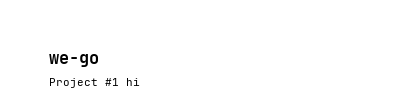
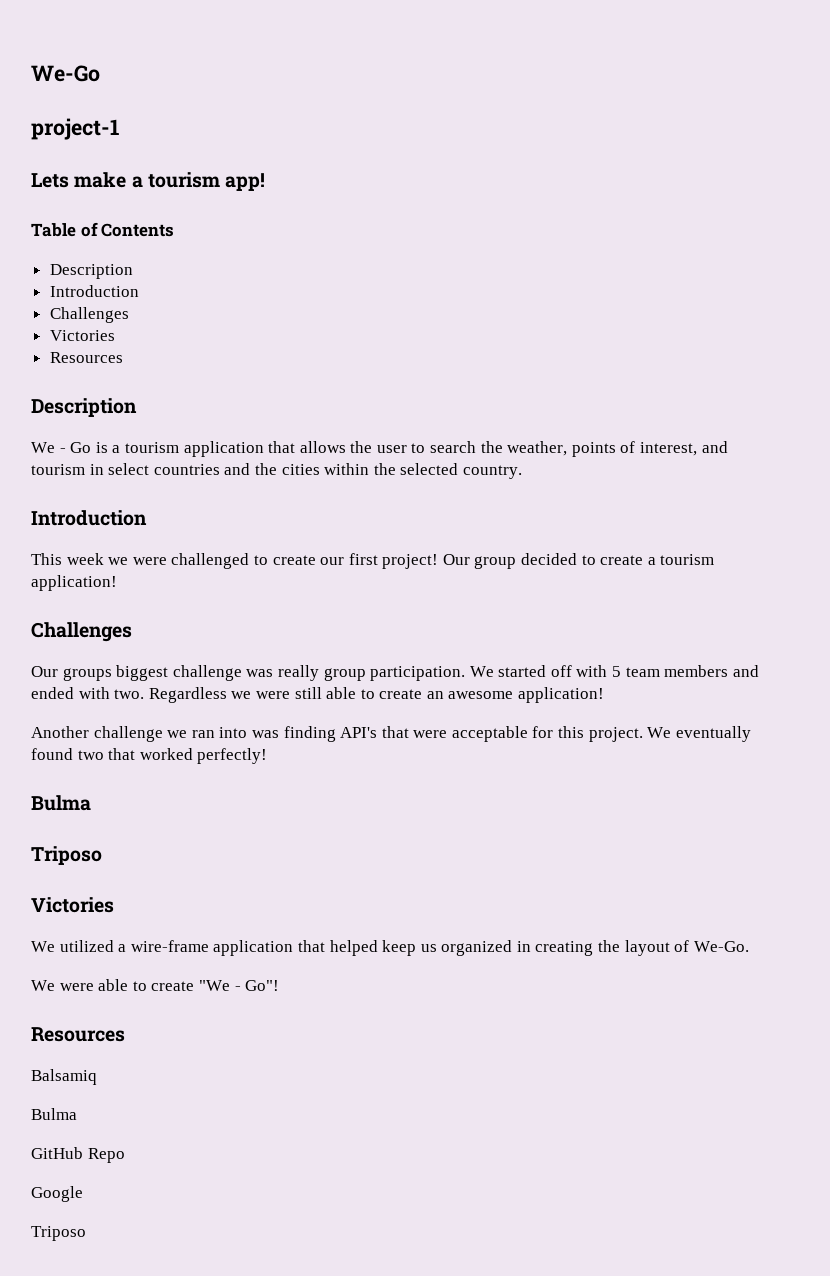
- we-go
- Project #1 hi
+ We-Go
+ project-1
+ Lets make a tourism app!
+ Table of Contents
+ Description
+ Introduction
+ Challenges
+ Victories
+ Resources
+ Description
+ We - Go is a tourism application that allows the user to search the weather, points of interest, and tourism in select countries and the cities within the selected country.
+ Introduction
+ This week we were challenged to create our first project! Our group decided to create a tourism application!
+ Challenges
+ Our groups biggest challenge was really group participation. We started off with 5 team members and ended with two. Regardless we were still able to create an awesome application!
+ Another challenge we ran into was finding API's that were acceptable for this project. We eventually found two that worked perfectly!
+ Bulma
+ Triposo
+ Victories
+ We utilized a wire-frame application that helped keep us organized in creating the layout of We-Go.
+ We were able to create "We - Go"!
+ Resources
+ Balsamiq
+ Bulma
+ GitHub Repo
+ Google
+ Triposo

